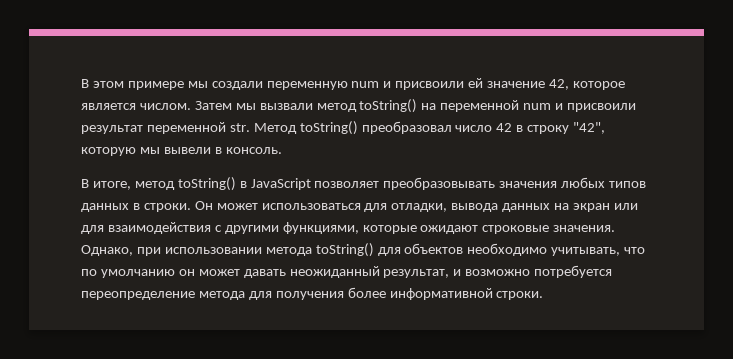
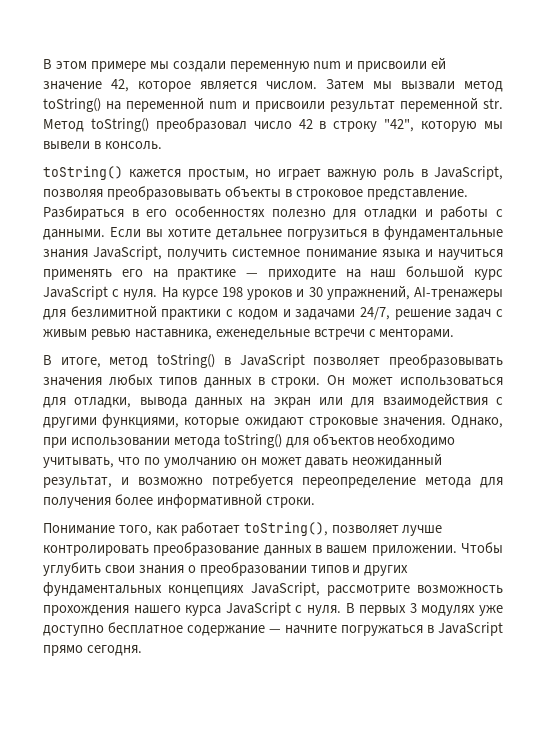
+ toString() кажется простым, но играет важную роль в JavaScript, позволяя преобразовывать объекты в строковое представление. Разбираться в его особенностях полезно для отладки и работы с данными. Если вы хотите детальнее погрузиться в фундаментальные знания JavaScript, получить системное понимание языка и научиться применять его на практике — приходите на наш большой курс JavaScript с нуля. На курсе 198 уроков и 30 упражнений, AI-тренажеры для безлимитной практики с кодом и задачами 24/7, решение задач с живым ревью наставника, еженедельные встречи с менторами.
+ Понимание того, как работает toString(), позволяет лучше контролировать преобразование данных в вашем приложении. Чтобы углубить свои знания о преобразовании типов и других фундаментальных концепциях JavaScript, рассмотрите возможность прохождения нашего курса JavaScript с нуля. В первых 3 модулях уже доступно бесплатное содержание — начните погружаться в JavaScript прямо сегодня.

